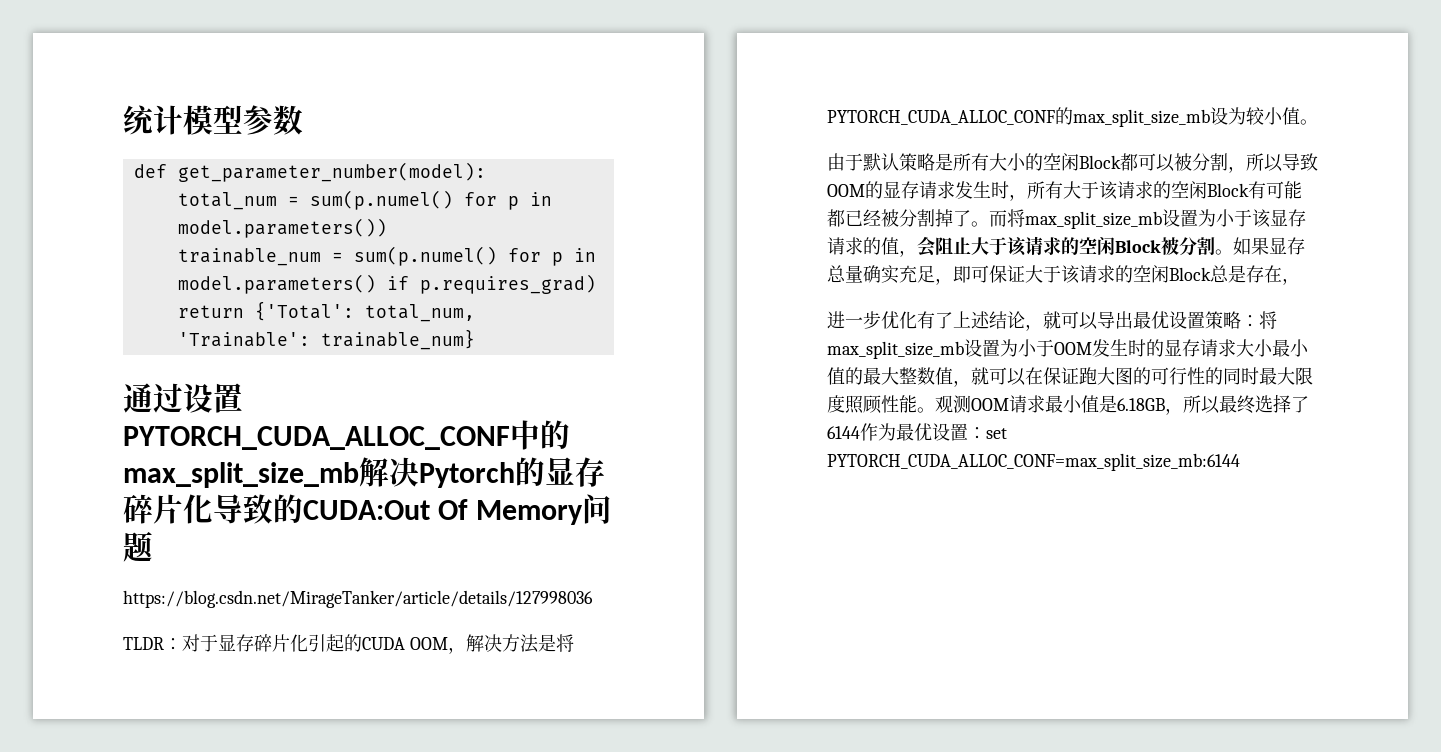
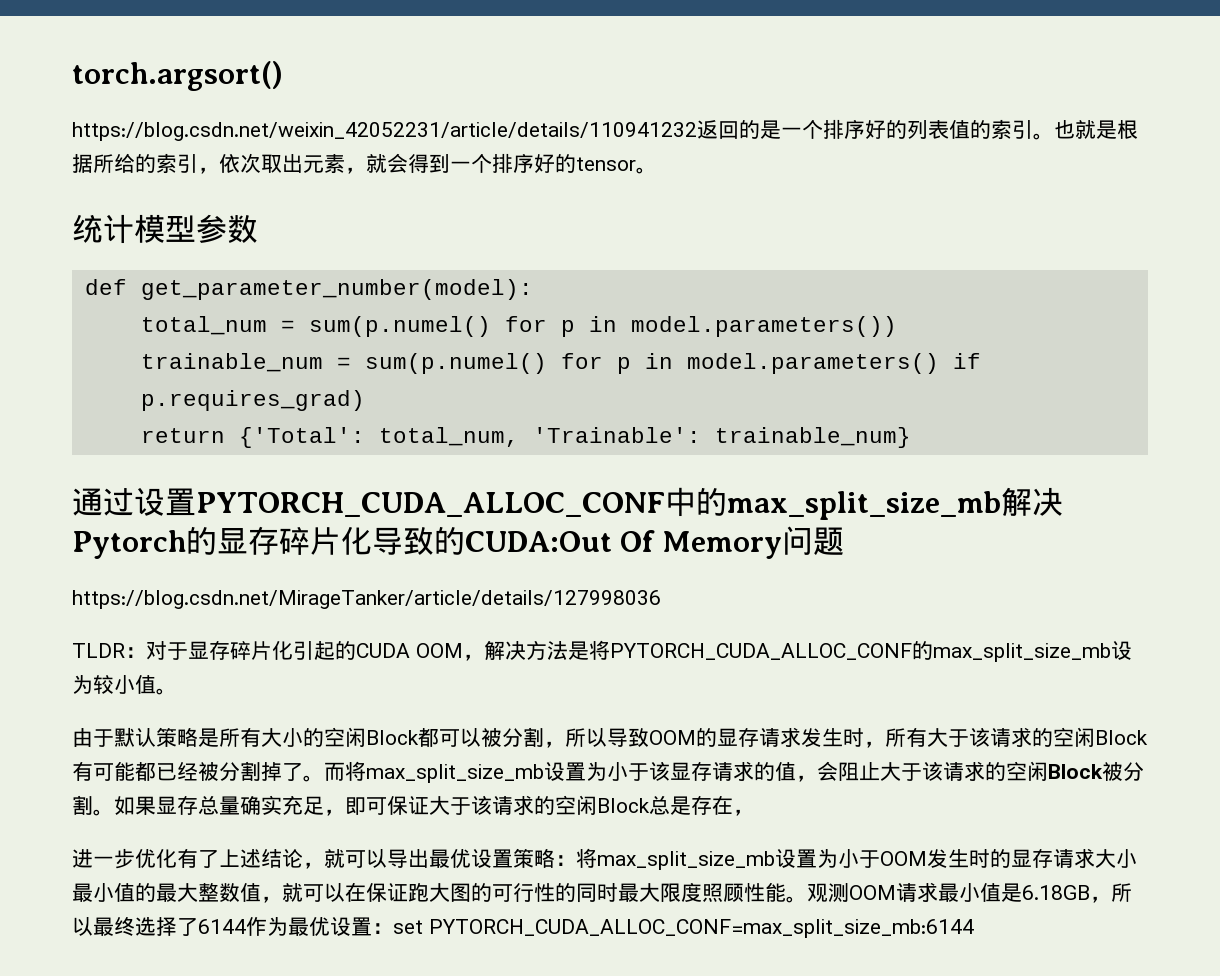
+ torch.argsort()
+ https://blog.csdn.net/weixin_42052231/article/details/110941232返回的是一个排序好的列表值的索引。也就是根据所给的索引，依次取出元素，就会得到一个排序好的tensor。

